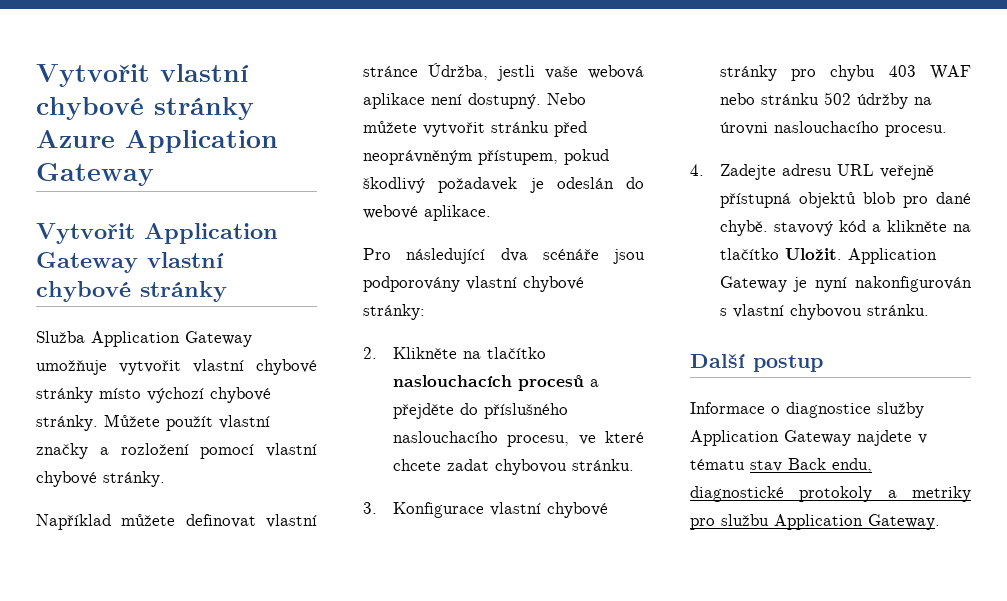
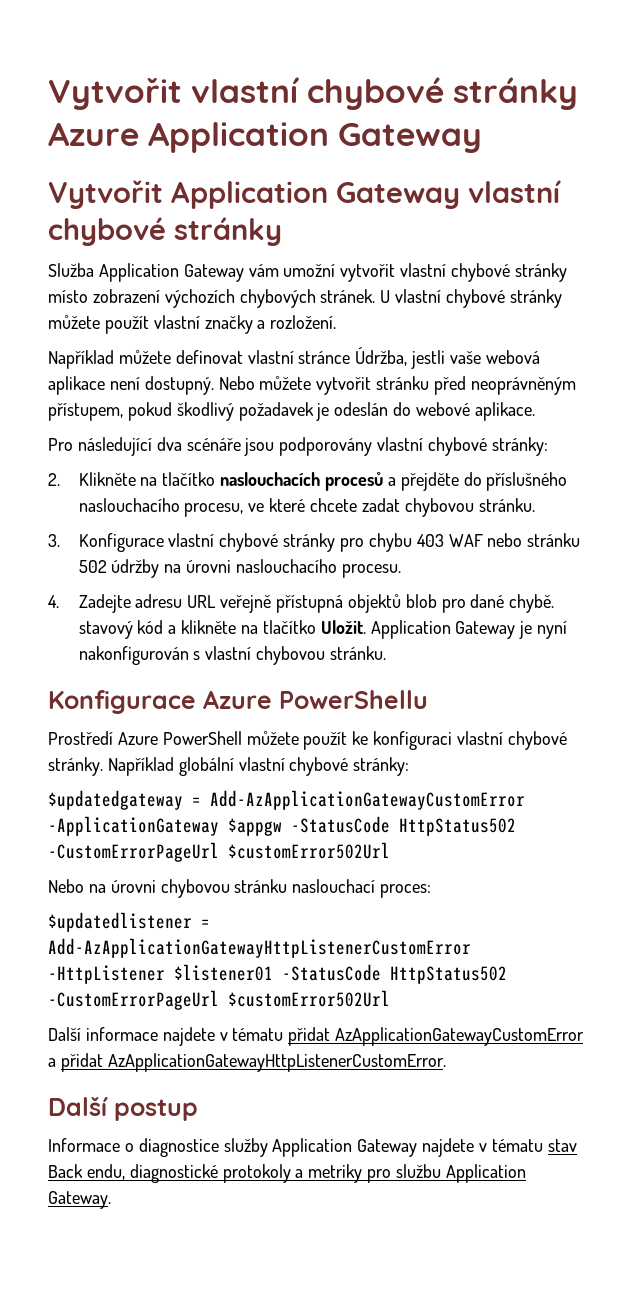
- Služba Application Gateway umožňuje vytvořit vlastní chybové stránky místo výchozí chybové stránky. Můžete použít vlastní značky a rozložení pomocí vlastní chybové stránky.
+ Služba Application Gateway vám umožní vytvořit vlastní chybové stránky místo zobrazení výchozích chybových stránek. U vlastní chybové stránky můžete použít vlastní značky a rozložení.
+ Konfigurace Azure PowerShellu
+ Prostředí Azure PowerShell můžete použít ke konfiguraci vlastní chybové stránky. Například globální vlastní chybové stránky:
+ $updatedgateway = Add-AzApplicationGatewayCustomError -ApplicationGateway $appgw -StatusCode HttpStatus502 -CustomErrorPageUrl $customError502Url
+ Nebo na úrovni chybovou stránku naslouchací proces:
+ $updatedlistener = Add-AzApplicationGatewayHttpListenerCustomError -HttpListener $listener01 -StatusCode HttpStatus502 -CustomErrorPageUrl $customError502Url
+ Další informace najdete v tématu přidat AzApplicationGatewayCustomError a přidat AzApplicationGatewayHttpListenerCustomError.

